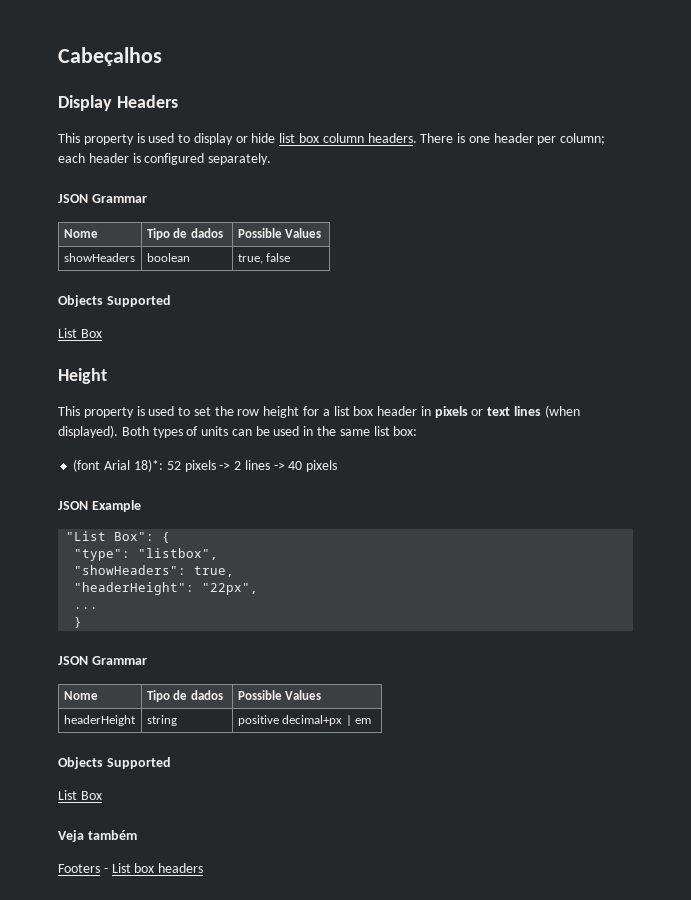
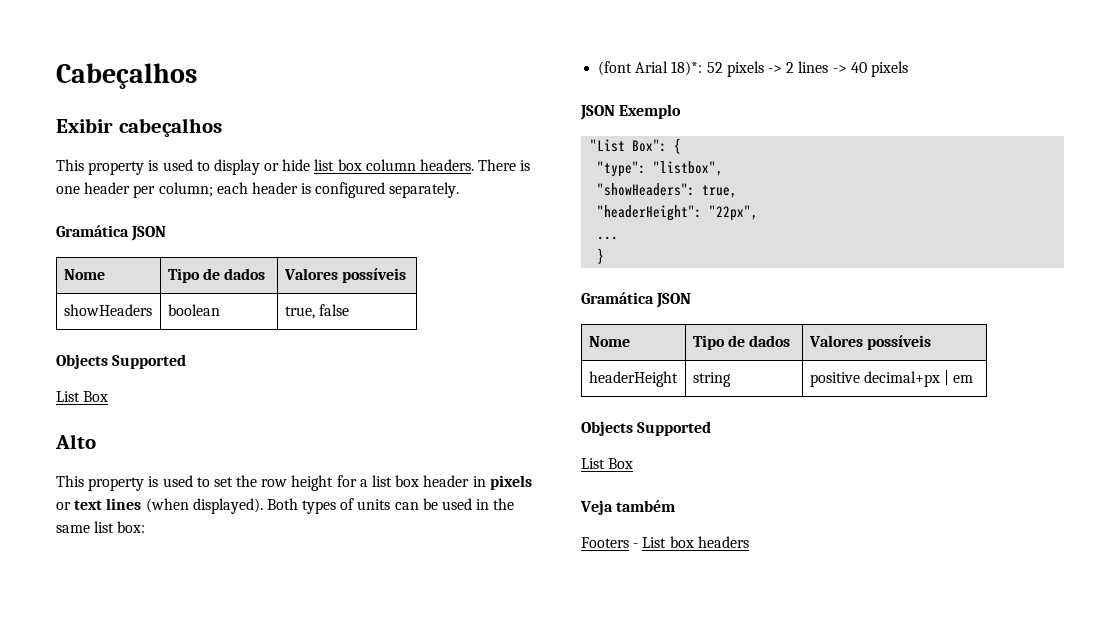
- Display Headers
+ Exibir cabeçalhos
  There is one header per column; each header is configured separately.
- JSON Grammar
- Nome | Tipo de dados | Possible Values
+ Gramática JSON
+ Nome | Tipo de dados | Valores possíveis
- Height
+ Alto
- JSON Example
+ JSON Exemplo
  }
- JSON Grammar
- Nome | Tipo de dados | Possible Values
+ Gramática JSON
+ Nome | Tipo de dados | Valores possíveis

